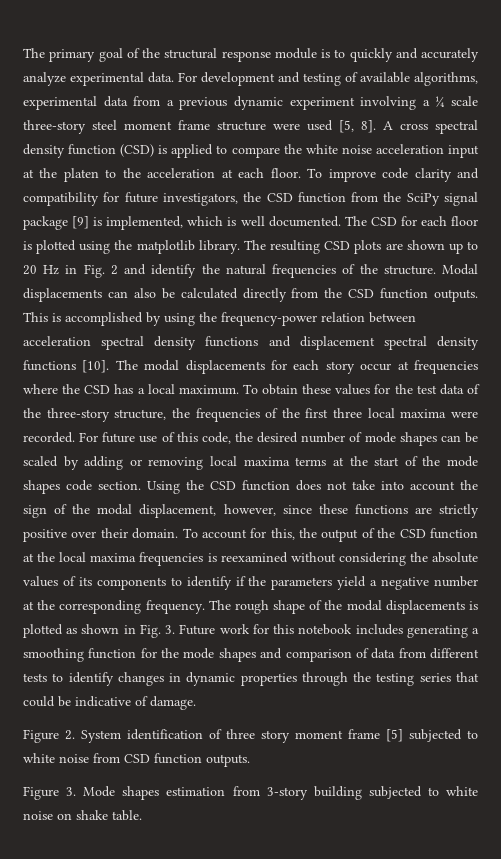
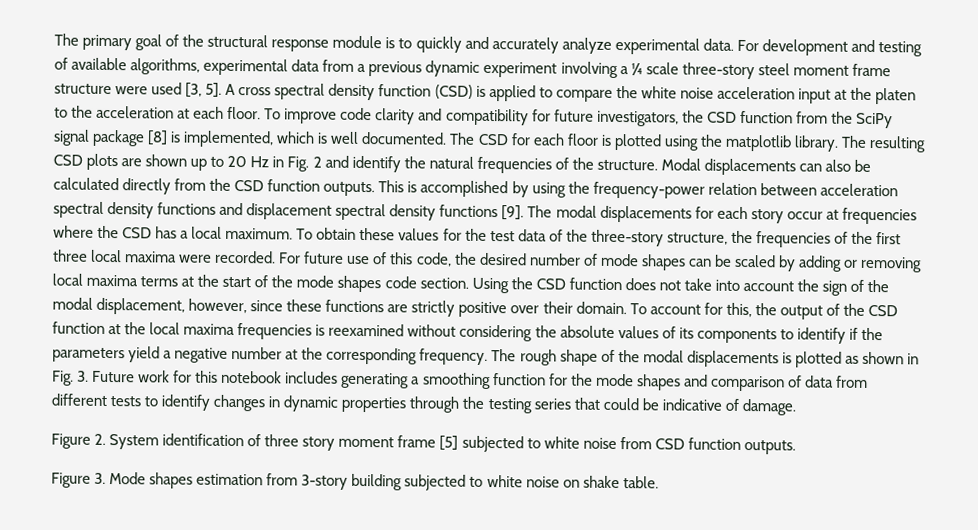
- For development and testing of available algorithms, experimental data from a previous dynamic experiment involving a ¼ scale three-story steel moment frame structure were used [5, 8].
+ For development and testing of available algorithms, experimental data from a previous dynamic experiment involving a ¼ scale three-story steel moment frame structure were used [3, 5].
- To improve code clarity and compatibility for future investigators, the CSD function from the SciPy signal package [9] is implemented, which is well documented.
+ To improve code clarity and compatibility for future investigators, the CSD function from the SciPy signal package [8] is implemented, which is well documented.
- This is accomplished by using the frequency-power relation between acceleration spectral density functions and displacement spectral density functions [10].
+ This is accomplished by using the frequency-power relation between acceleration spectral density functions and displacement spectral density functions [9].

